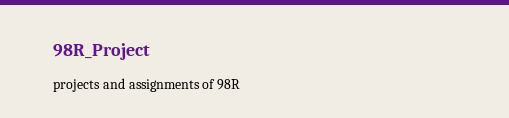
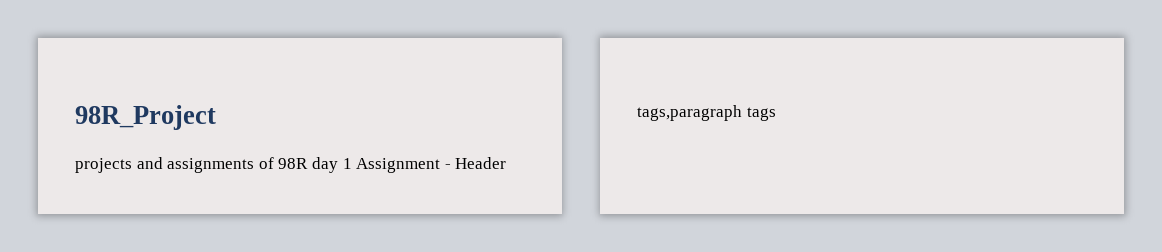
- projects and assignments of 98R
+ projects and assignments of 98R day 1 Assignment - Header tags,paragraph tags

